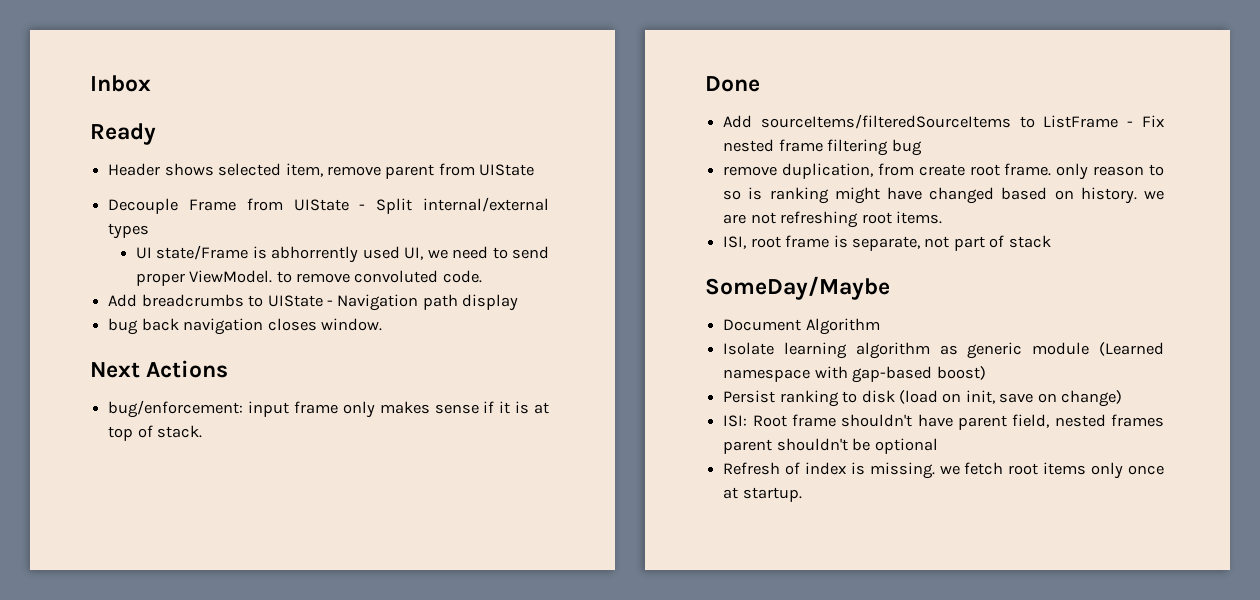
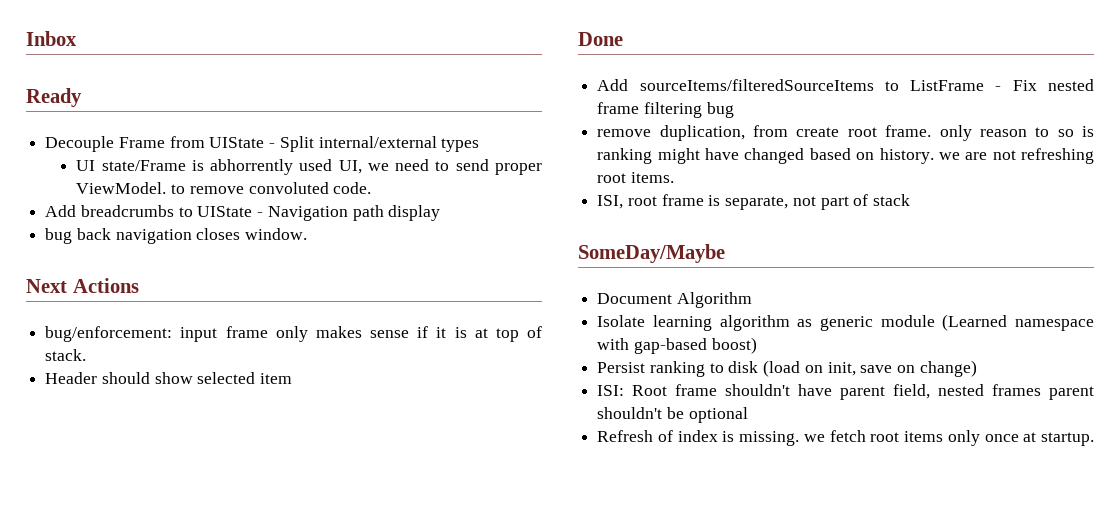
- Header shows selected item, remove parent from UIState
+ Header should show selected item

